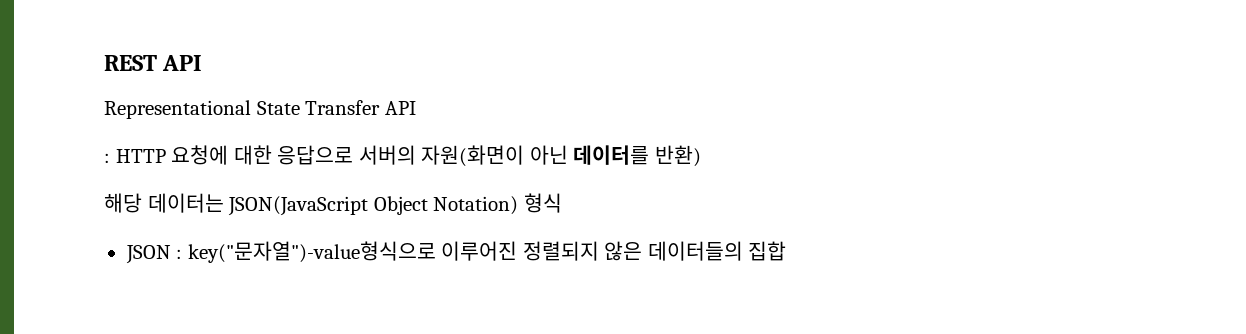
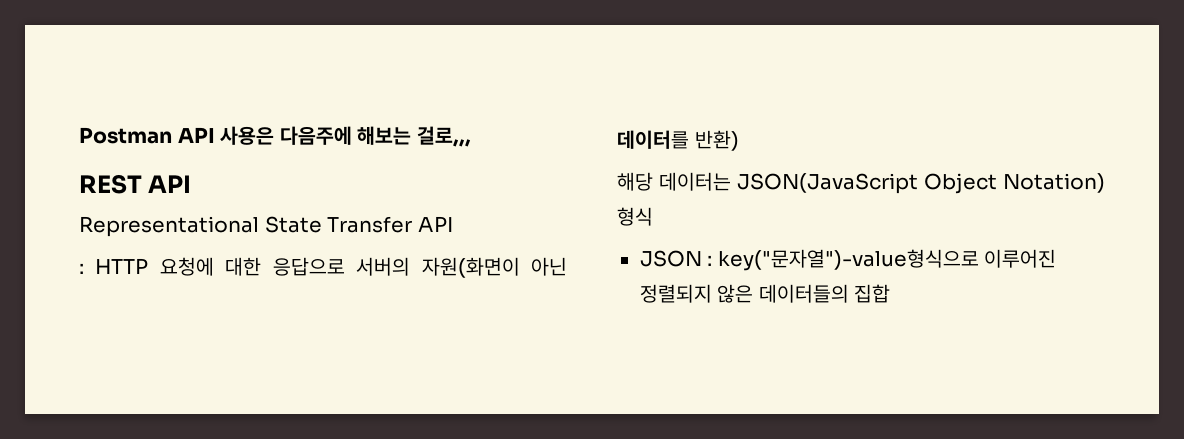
+ Postman API 사용은 다음주에 해보는 걸로,,,

